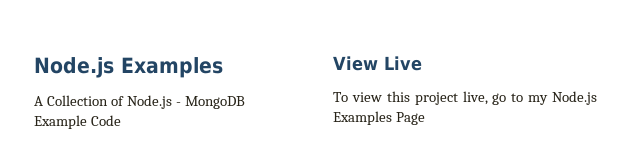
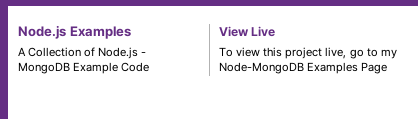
- To view this project live, go to my Node.js Examples Page
+ To view this project live, go to my Node-MongoDB Examples Page

